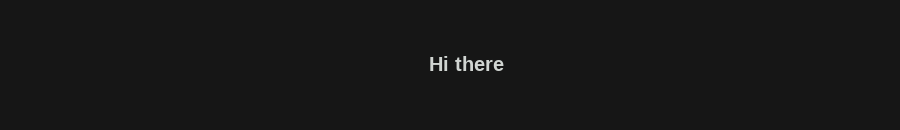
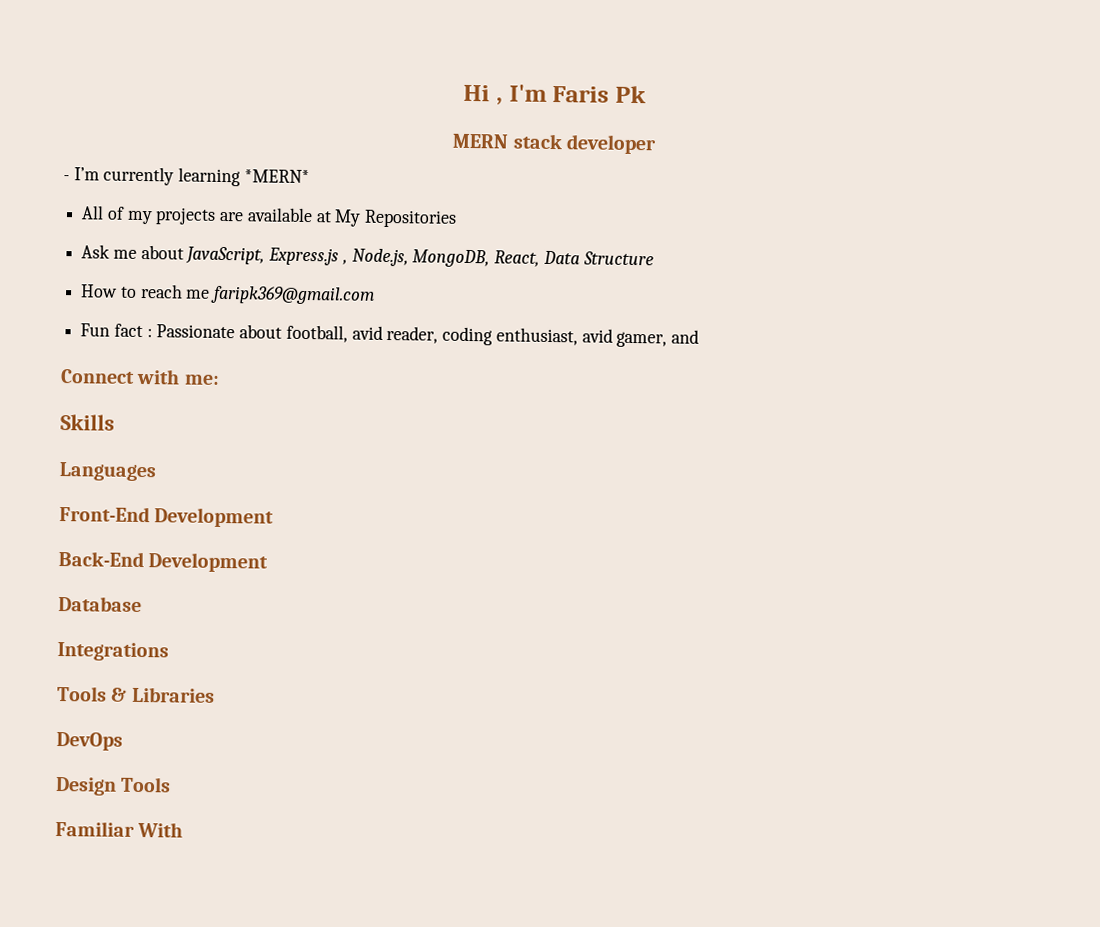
- Hi there
+ Hi , I'm Faris Pk
+ MERN stack developer
+ - I’m currently learning *MERN*
+ All of my projects are available at My Repositories
+ Ask me about JavaScript, Express.js , Node.js, MongoDB, React, Data Structure
+ How to reach me faripk369@gmail.com
+ Fun fact : Passionate about football, avid reader, coding enthusiast, avid gamer, and
+ Connect with me:
+ Skills
+ Languages
+ Front-End Development
+ Back-End Development
+ Database
+ Integrations
+ Tools & Libraries
+ DevOps
+ Design Tools
+ Familiar With

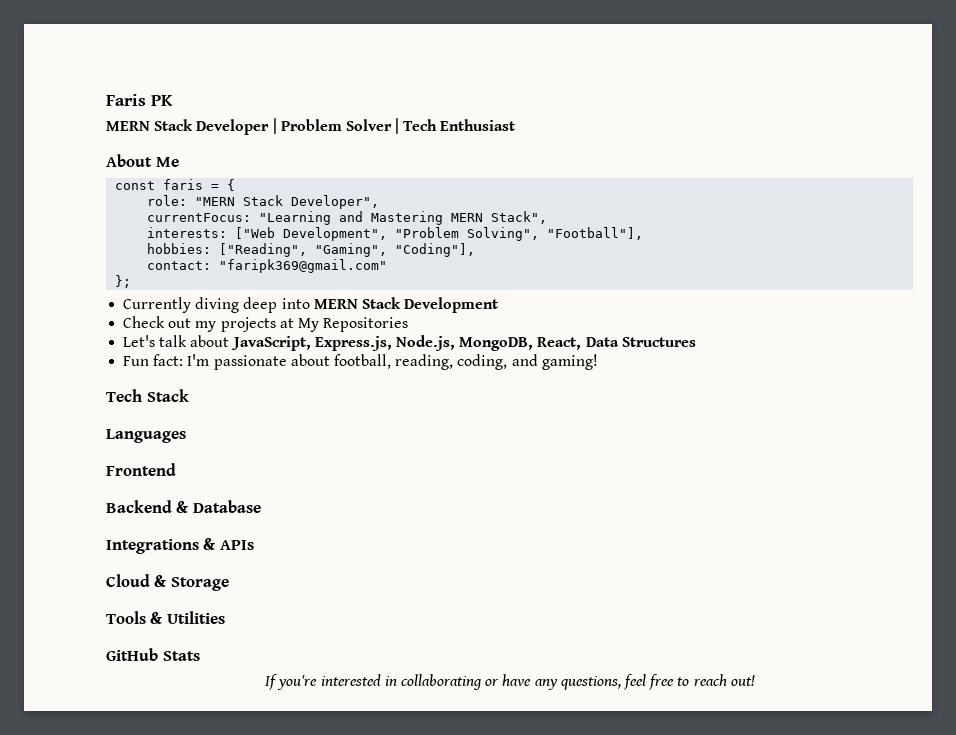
- Hi , I'm Faris Pk
- MERN stack developer
- - I’m currently learning *MERN*
- All of my projects are available at My Repositories
- Ask me about JavaScript, Express.js , Node.js, MongoDB, React, Data Structure
- How to reach me faripk369@gmail.com
- Fun fact : Passionate about football, avid reader, coding enthusiast, avid gamer, and
- Connect with me:
- Skills
+ Faris PK
+ MERN Stack Developer | Problem Solver | Tech Enthusiast
+ About Me
+ const faris = {
+ role: "MERN Stack Developer",
+ currentFocus: "Learning and Mastering MERN Stack",
+ interests: ["Web Development", "Problem Solving", "Football"],
+ hobbies: ["Reading", "Gaming", "Coding"],
+ contact: "faripk369@gmail.com"
+ };
+ Currently diving deep into MERN Stack Development
+ Check out my projects at My Repositories
+ Let's talk about JavaScript, Express.js, Node.js, MongoDB, React, Data Structures
+ Fun fact: I'm passionate about football, reading, coding, and gaming!
+ Tech Stack
  Languages
- Front-End Development
- Back-End Development
- Database
- Integrations
- Tools & Libraries
- DevOps
- Design Tools
- Familiar With
+ Frontend
+ Backend & Database
+ Integrations & APIs
+ Cloud & Storage
+ Tools & Utilities
+ GitHub Stats
+ If you're interested in collaborating or have any questions, feel free to reach out!

